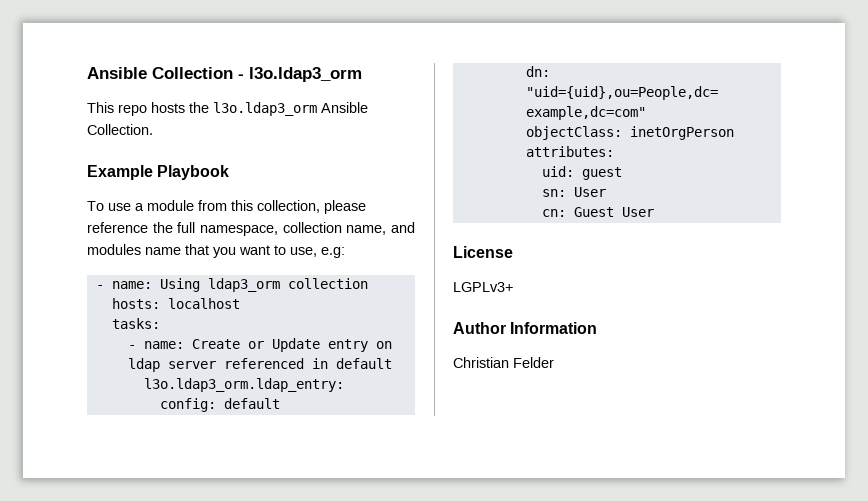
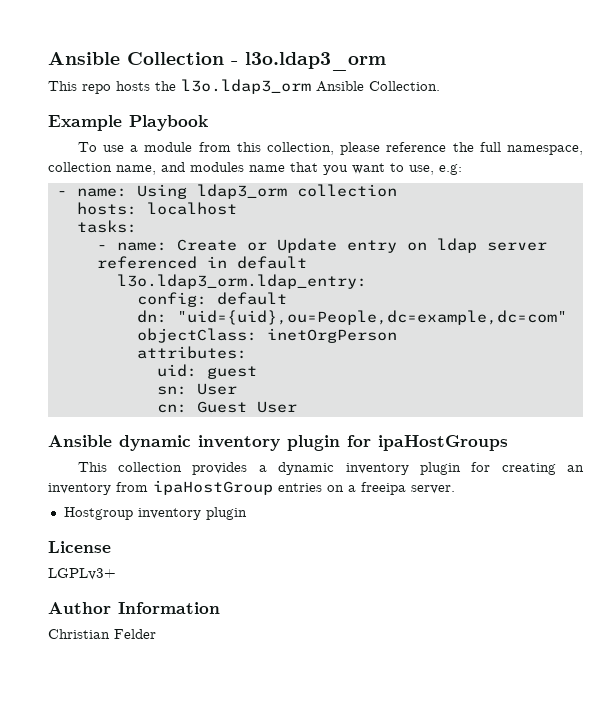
+ Ansible dynamic inventory plugin for ipaHostGroups
+ This collection provides a dynamic inventory plugin for creating an inventory from ipaHostGroup entries on a freeipa server.
+ Hostgroup inventory plugin

